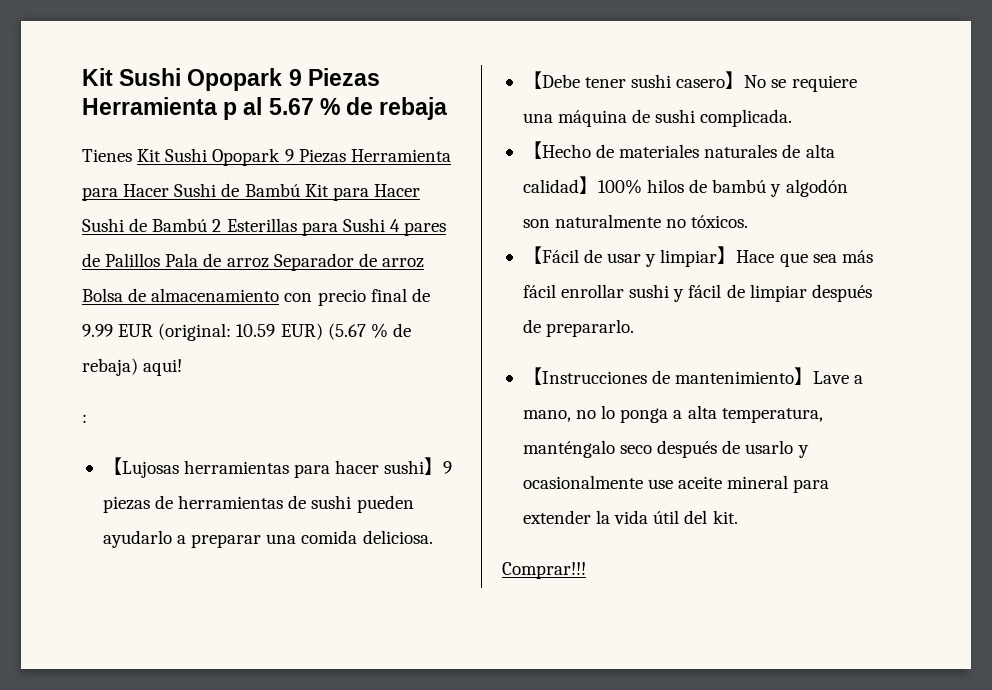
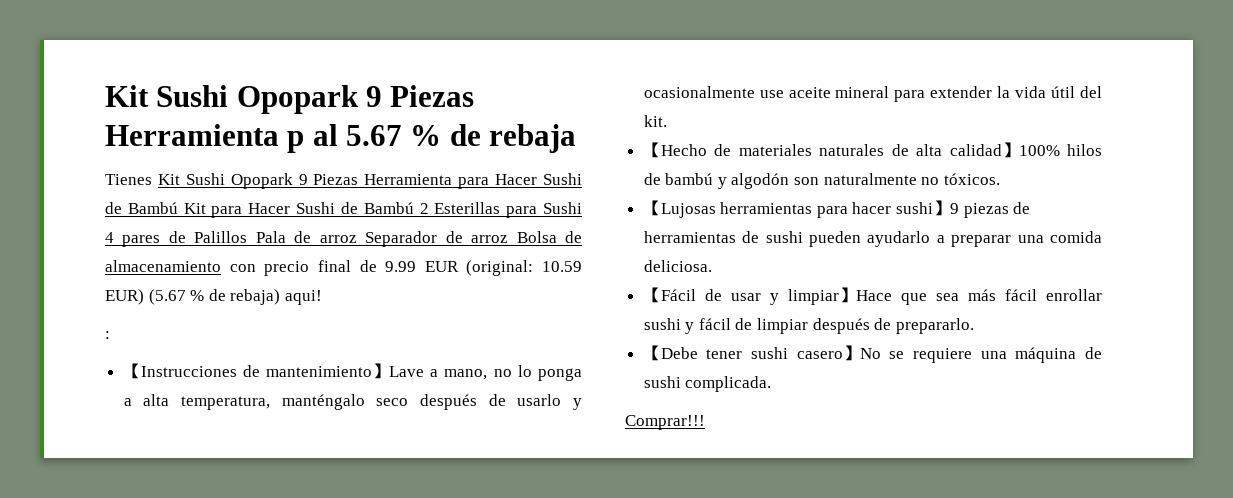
- 【Lujosas herramientas para hacer sushi】9 piezas de herramientas de sushi pueden ayudarlo a preparar una comida deliciosa.
- 【Debe tener sushi casero】No se requiere una máquina de sushi complicada.
- 【Hecho de materiales naturales de alta calidad】100% hilos de bambú y algodón son naturalmente no tóxicos.
- 【Fácil de usar y limpiar】Hace que sea más fácil enrollar sushi y fácil de limpiar después de prepararlo.
+ 【Hecho de materiales naturales de alta calidad】100% hilos de bambú y algodón son naturalmente no tóxicos.
+ 【Lujosas herramientas para hacer sushi】9 piezas de herramientas de sushi pueden ayudarlo a preparar una comida deliciosa.
+ 【Fácil de usar y limpiar】Hace que sea más fácil enrollar sushi y fácil de limpiar después de prepararlo.
+ 【Debe tener sushi casero】No se requiere una máquina de sushi complicada.

